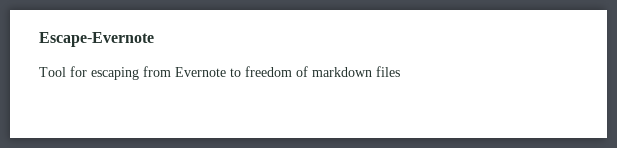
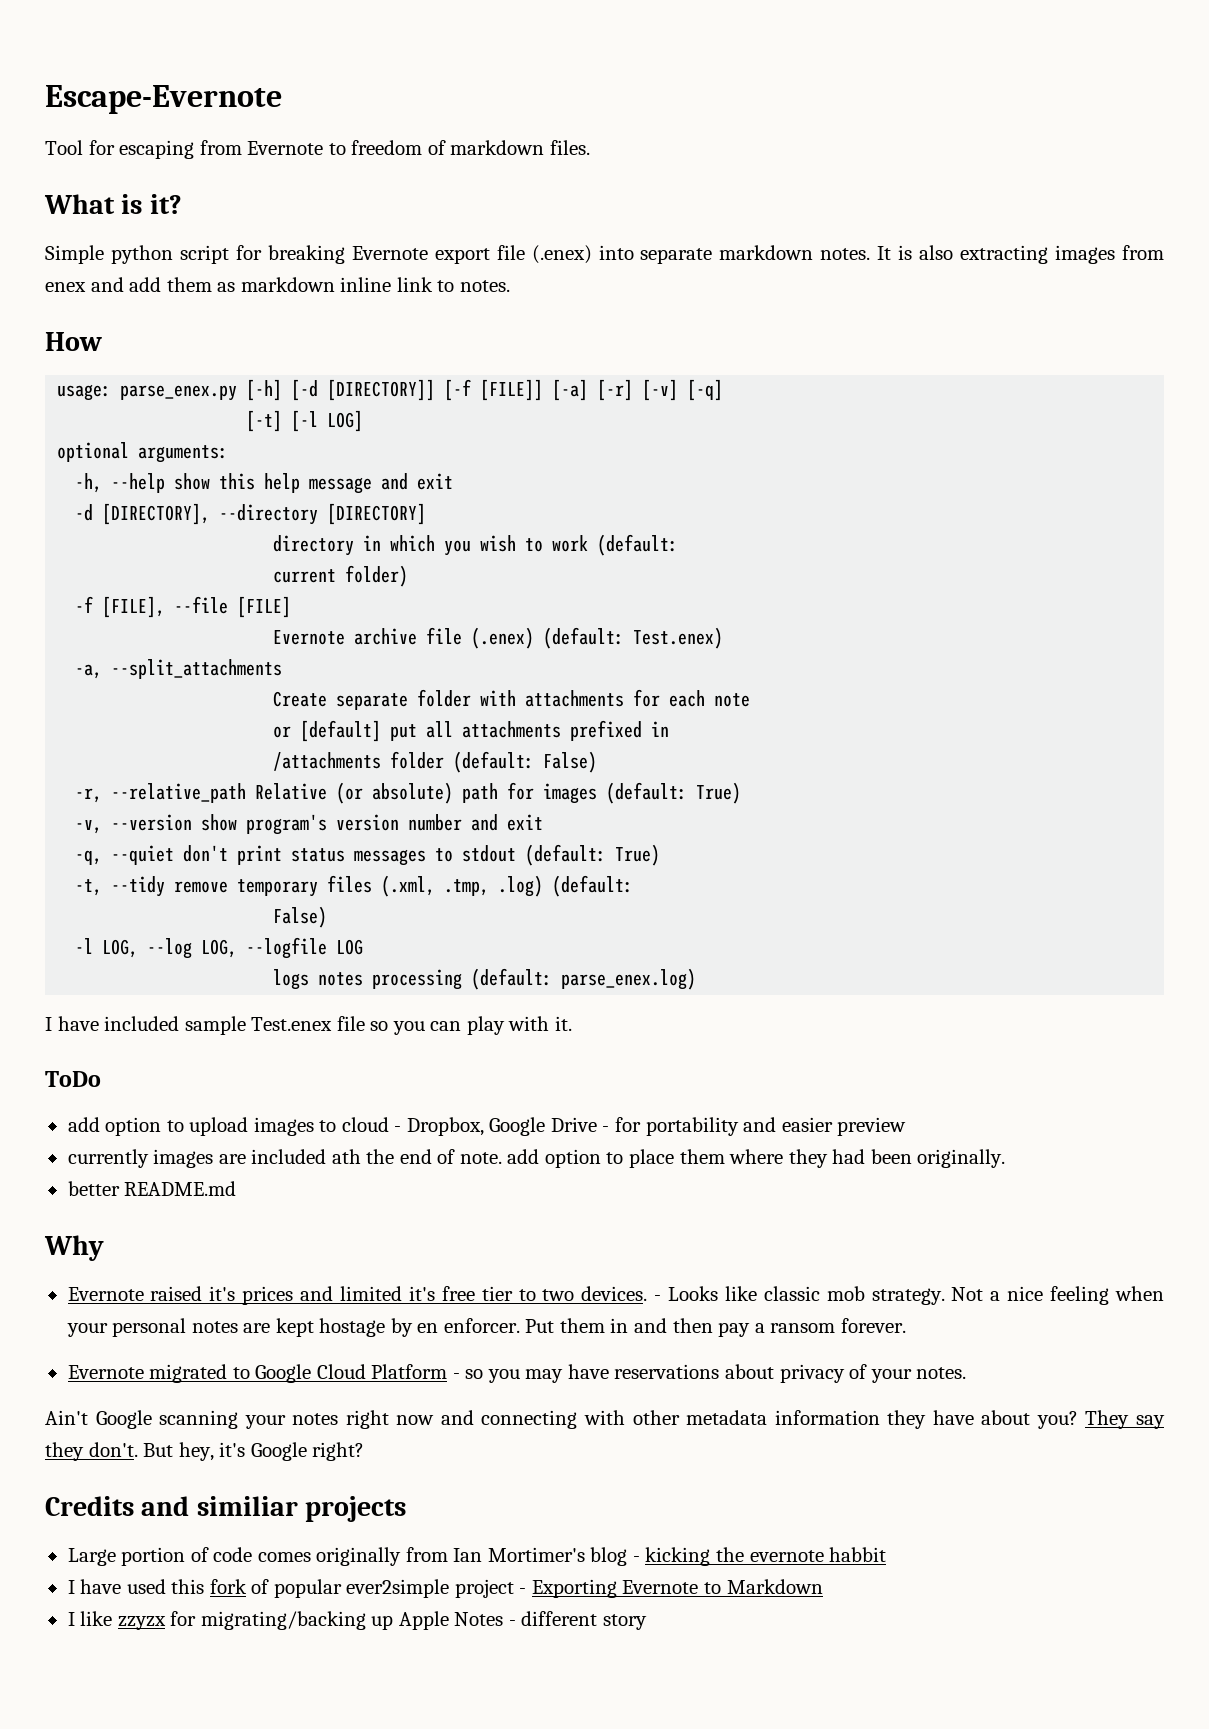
- Tool for escaping from Evernote to freedom of markdown files
+ Tool for escaping from Evernote to freedom of markdown files.
+ What is it?
+ Simple python script for breaking Evernote export file (.enex) into separate markdown notes. It is also extracting images from enex and add them as markdown inline link to notes.
+ How
+ usage: parse_enex.py [-h] [-d [DIRECTORY]] [-f [FILE]] [-a] [-r] [-v] [-q]
+ [-t] [-l LOG]
+ optional arguments:
+ -h, --help show this help message and exit
+ -d [DIRECTORY], --directory [DIRECTORY]
+ directory in which you wish to work (default:
+ current folder)
+ -f [FILE], --file [FILE]
+ Evernote archive file (.enex) (default: Test.enex)
+ -a, --split_attachments
+ Create separate folder with attachments for each note
+ or [default] put all attachments prefixed in
+ /attachments folder (default: False)
+ -r, --relative_path Relative (or absolute) path for images (default: True)
+ -v, --version show program's version number and exit
+ -q, --quiet don't print status messages to stdout (default: True)
+ -t, --tidy remove temporary files (.xml, .tmp, .log) (default:
+ False)
+ -l LOG, --log LOG, --logfile LOG
+ logs notes processing (default: parse_enex.log)
+ I have included sample Test.enex file so you can play with it.
+ ToDo
+ add option to upload images to cloud - Dropbox, Google Drive - for portability and easier preview
+ currently images are included ath the end of note. add option to place them where they had been originally.
+ better README.md
+ Why
+ Evernote raised it's prices and limited it's free tier to two devices. - Looks like classic mob strategy. Not a nice feeling when your personal notes are kept hostage by en enforcer. Put them in and then pay a ransom forever.
+ Evernote migrated to Google Cloud Platform - so you may have reservations about privacy of your notes.
+ Ain't Google scanning your notes right now and connecting with other metadata information they have about you? They say they don't. But hey, it's Google right?
+ Credits and similiar projects
+ Large portion of code comes originally from Ian Mortimer's blog - kicking the evernote habbit
+ I have used this fork of popular ever2simple project - Exporting Evernote to Markdown
+ I like zzyzx for migrating/backing up Apple Notes - different story

